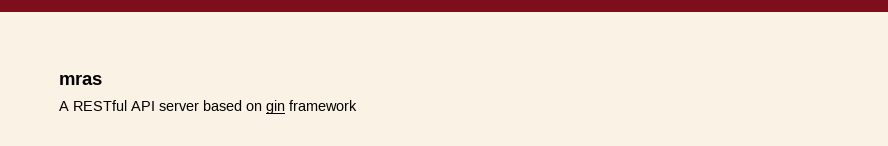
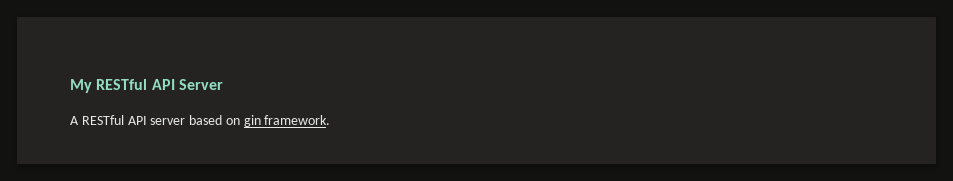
- mras
+ My RESTful API Server
- A RESTful API server based on gin framework
+ A RESTful API server based on gin framework.

